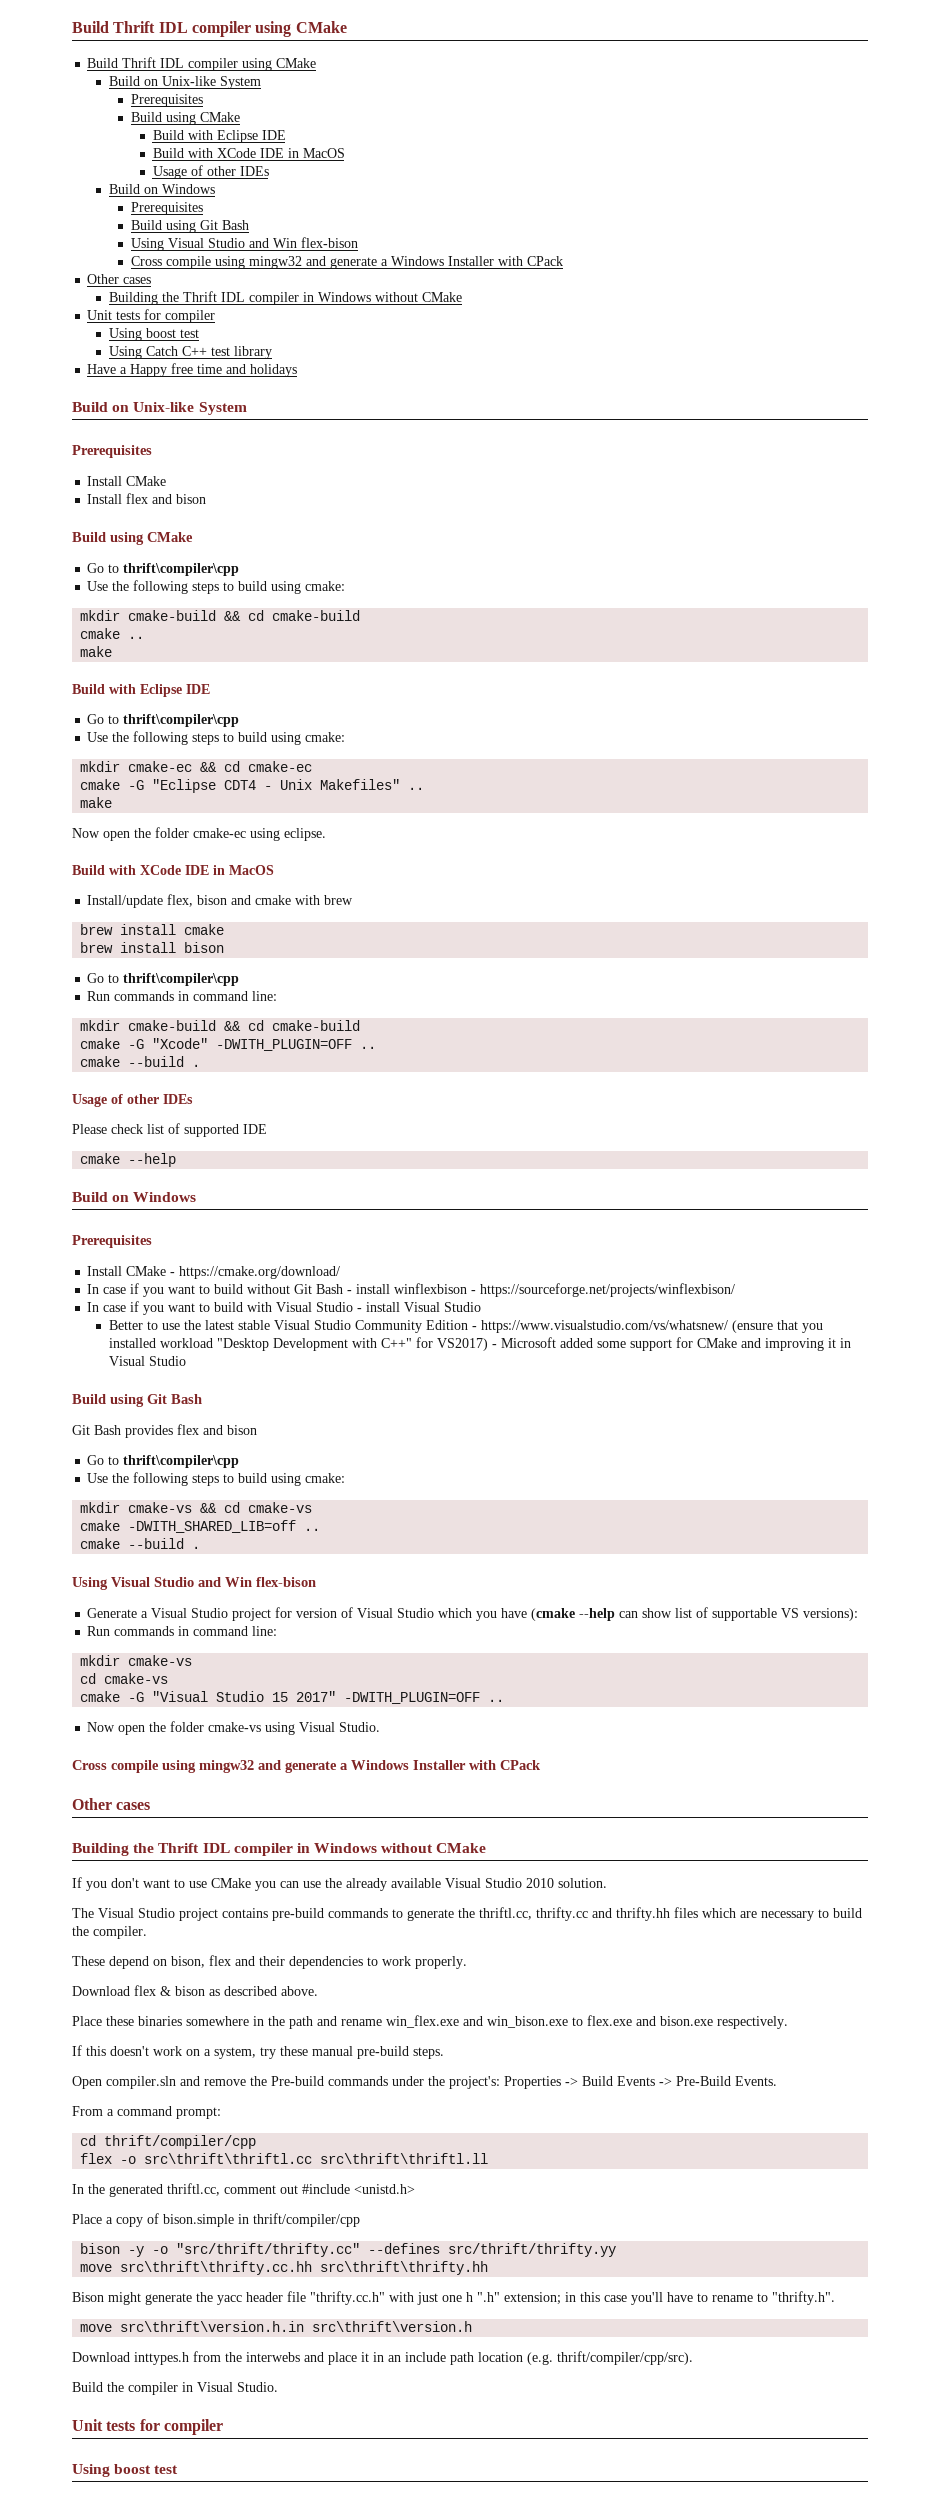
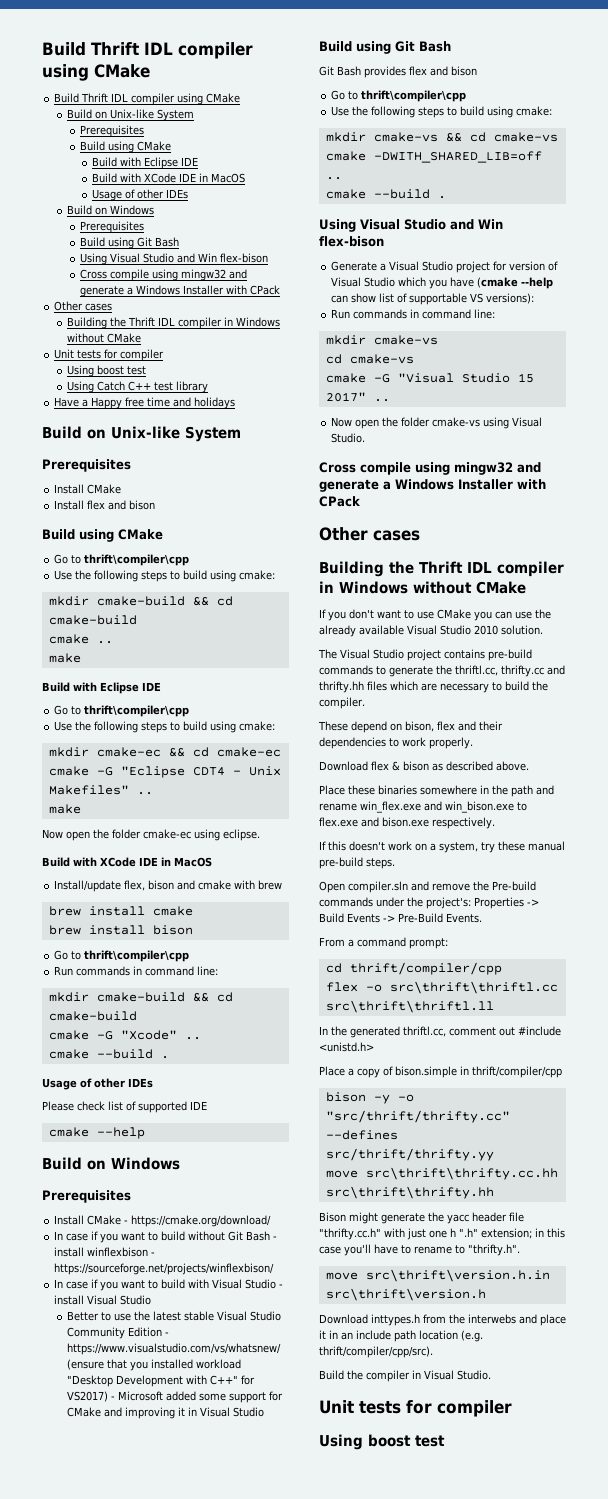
- cmake -G "Xcode" -DWITH_PLUGIN=OFF ..
+ cmake -G "Xcode" ..
- cmake -G "Visual Studio 15 2017" -DWITH_PLUGIN=OFF ..
+ cmake -G "Visual Studio 15 2017" ..

